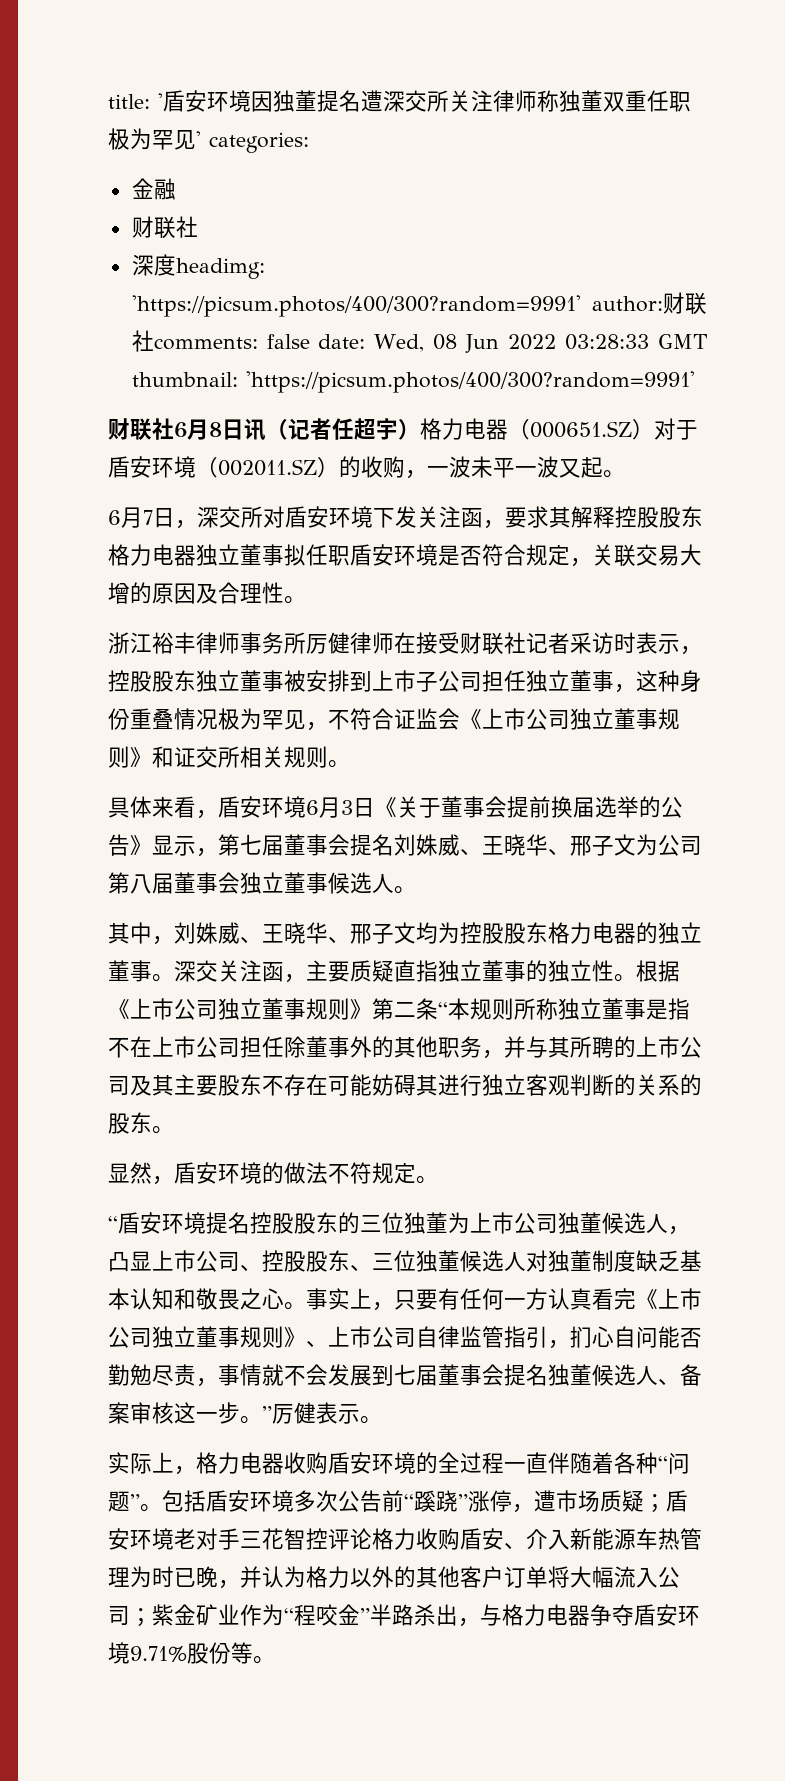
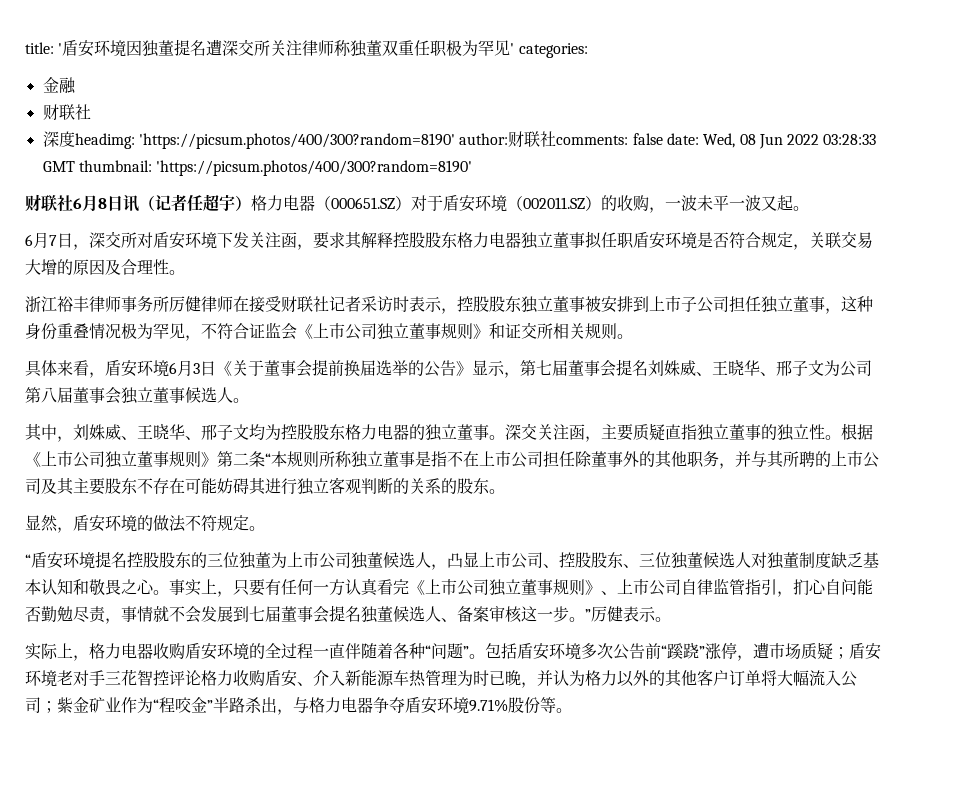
- 深度headimg: 'https://picsum.photos/400/300?random=9991' author:财联社comments: false date: Wed, 08 Jun 2022 03:28:33 GMT thumbnail: 'https://picsum.photos/400/300?random=9991'
+ 深度headimg: 'https://picsum.photos/400/300?random=8190' author:财联社comments: false date: Wed, 08 Jun 2022 03:28:33 GMT thumbnail: 'https://picsum.photos/400/300?random=8190'

